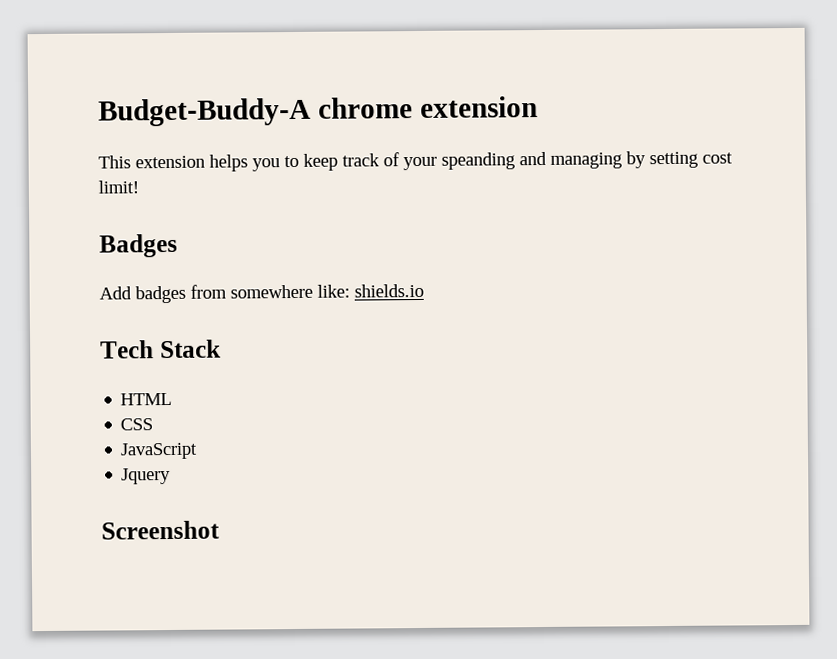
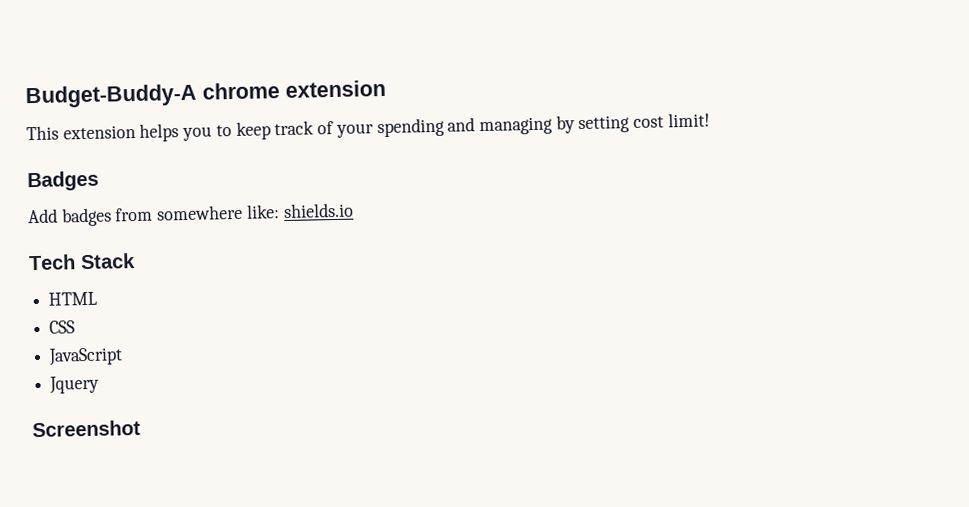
- This extension helps you to keep track of your speanding and managing by setting cost limit!
+ This extension helps you to keep track of your spending and managing by setting cost limit!

